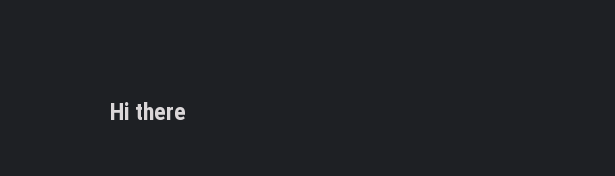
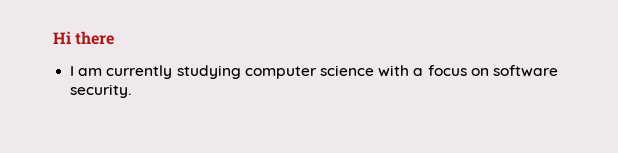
+ I am currently studying computer science with a focus on software security.

